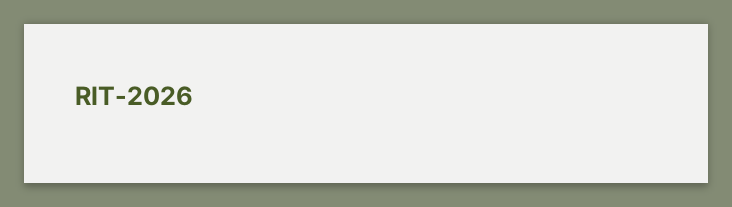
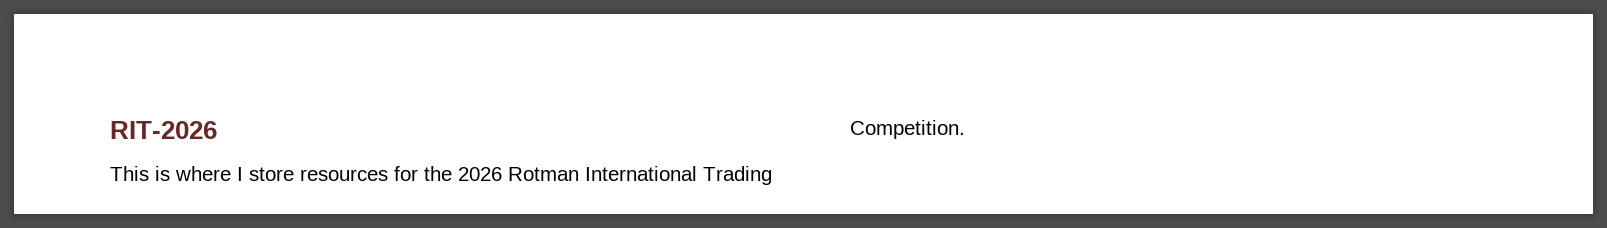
+ This is where I store resources for the 2026 Rotman International Trading Competition.

